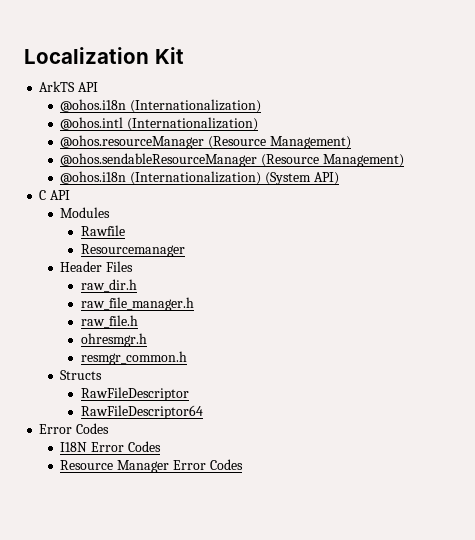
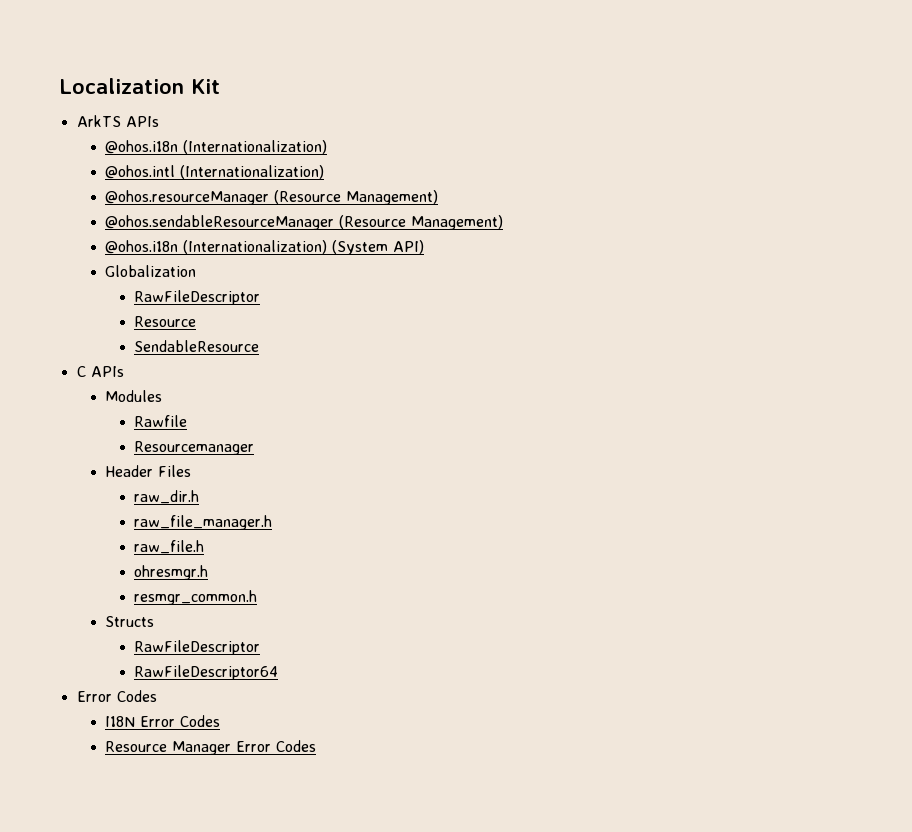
- ArkTS API
+ ArkTS APIs
+ Globalization
+ RawFileDescriptor
+ Resource
+ SendableResource
- C API
+ C APIs

